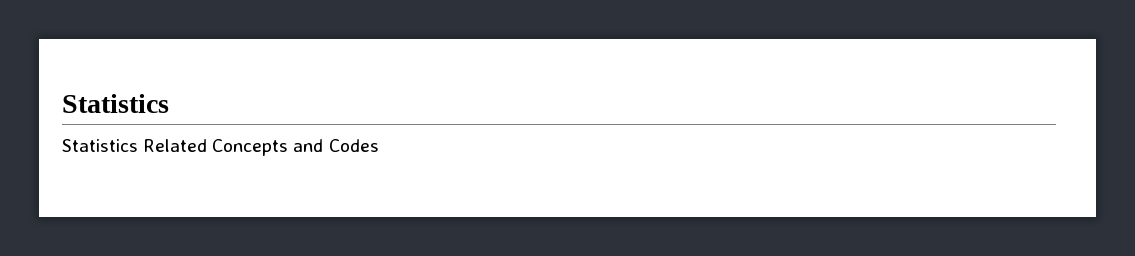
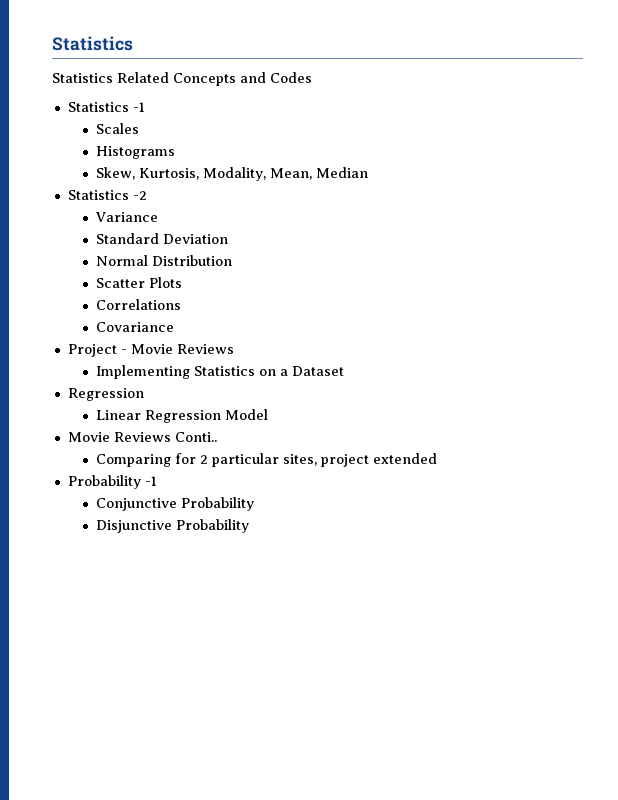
+ Statistics -1
+ Scales
+ Histograms
+ Skew, Kurtosis, Modality, Mean, Median
+ Statistics -2
+ Variance
+ Standard Deviation
+ Normal Distribution
+ Scatter Plots
+ Correlations
+ Covariance
+ Project - Movie Reviews
+ Implementing Statistics on a Dataset
+ Regression
+ Linear Regression Model
+ Movie Reviews Conti..
+ Comparing for 2 particular sites, project extended
+ Probability -1
+ Conjunctive Probability
+ Disjunctive Probability

